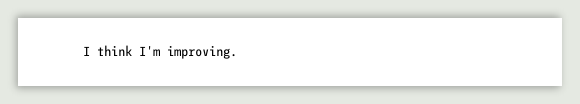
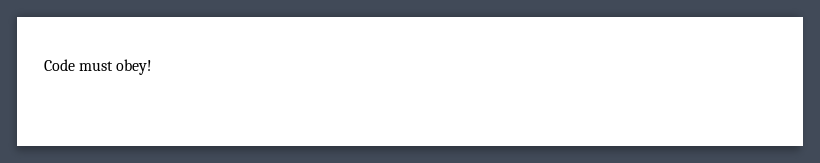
- I think I'm improving.
+ Code must obey!

